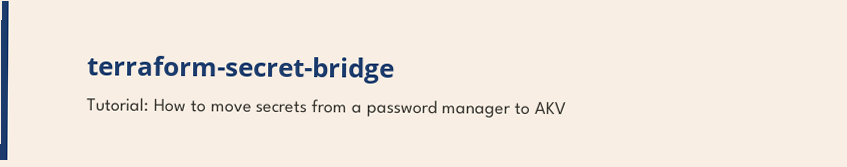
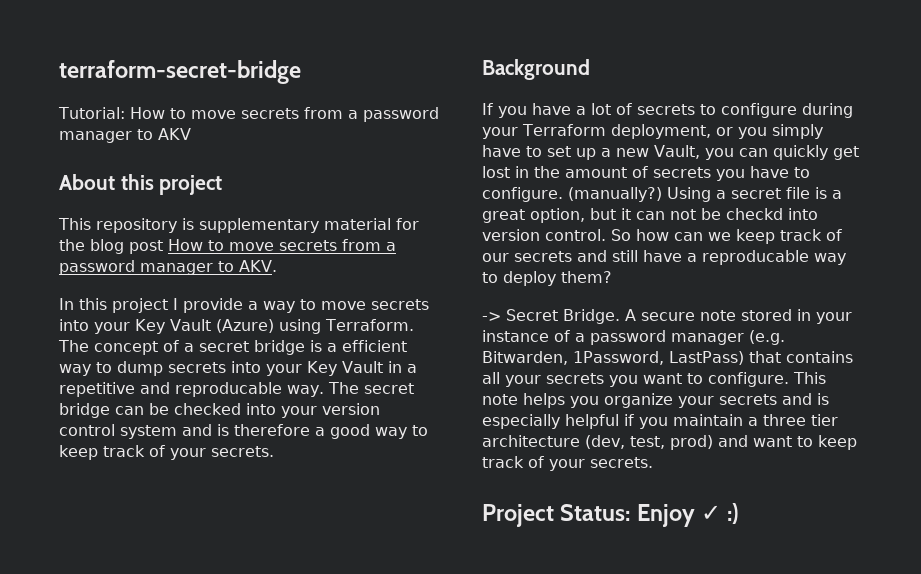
+ About this project
+ This repository is supplementary material for the blog post How to move secrets from a password manager to AKV.
+ In this project I provide a way to move secrets into your Key Vault (Azure) using Terraform. The concept of a secret bridge is a efficient way to dump secrets into your Key Vault in a repetitive and reproducable way. The secret bridge can be checked into your version control system and is therefore a good way to keep track of your secrets.
+ Background
+ If you have a lot of secrets to configure during your Terraform deployment, or you simply have to set up a new Vault, you can quickly get lost in the amount of secrets you have to configure. (manually?) Using a secret file is a great option, but it can not be checkd into version control. So how can we keep track of our secrets and still have a reproducable way to deploy them?
+ -> Secret Bridge. A secure note stored in your instance of a password manager (e.g. Bitwarden, 1Password, LastPass) that contains all your secrets you want to configure. This note helps you organize your secrets and is especially helpful if you maintain a three tier architecture (dev, test, prod) and want to keep track of your secrets.
+ Project Status: Enjoy ✓ :)

